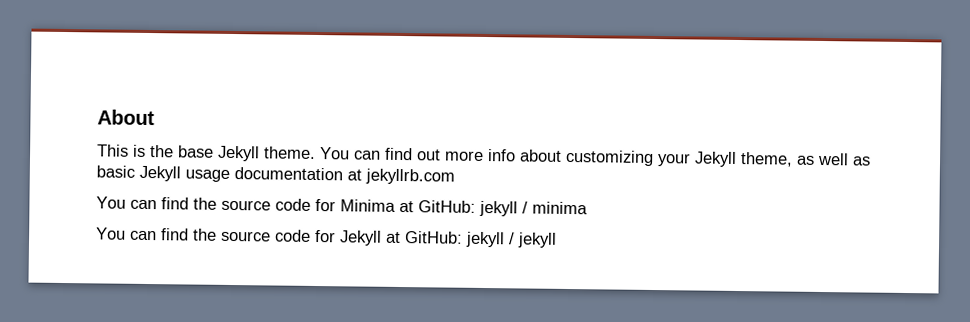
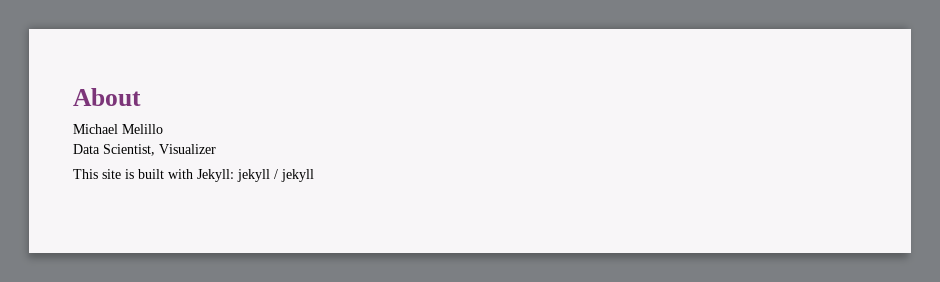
- This is the base Jekyll theme. You can find out more info about customizing your Jekyll theme, as well as basic Jekyll usage documentation at jekyllrb.com
- You can find the source code for Minima at GitHub: jekyll / minima
- You can find the source code for Jekyll at GitHub: jekyll / jekyll
+ Michael Melillo
+ Data Scientist, Visualizer
+ This site is built with Jekyll: jekyll / jekyll

